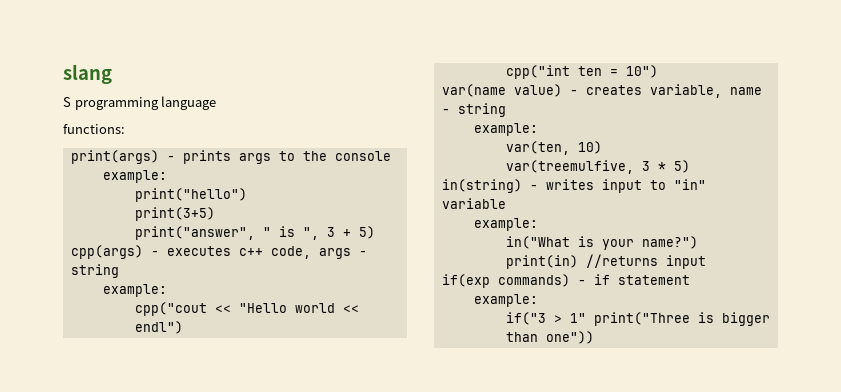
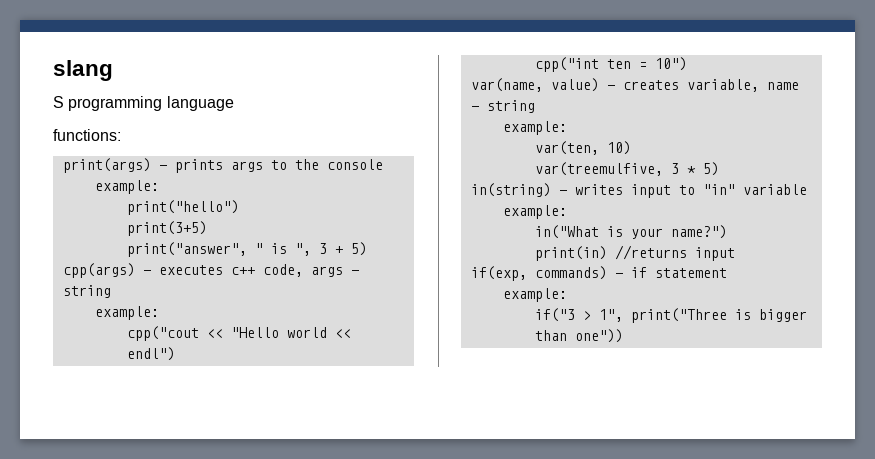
- var(name value) - creates variable, name - string
+ var(name, value) - creates variable, name - string
- if(exp commands) - if statement
+ if(exp, commands) - if statement
- if("3 > 1" print("Three is bigger than one"))
+ if("3 > 1", print("Three is bigger than one"))

